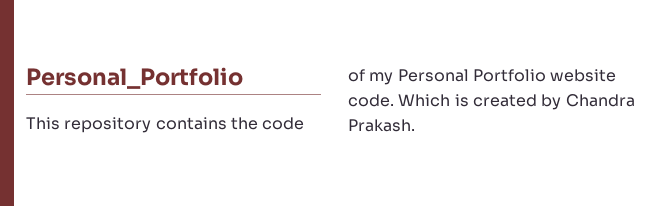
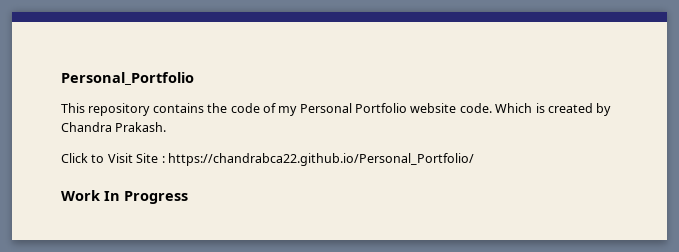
+ Click to Visit Site : https://chandrabca22.github.io/Personal_Portfolio/
+ Work In Progress

